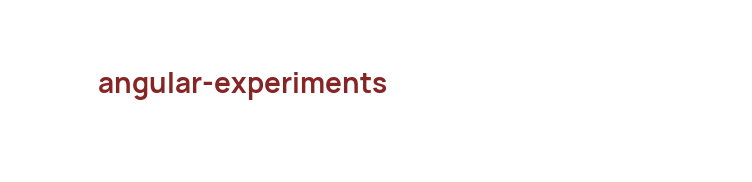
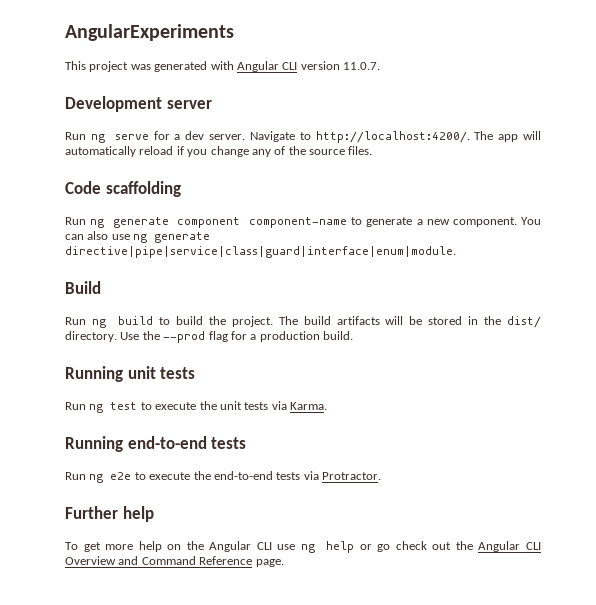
- angular-experiments
+ AngularExperiments
+ This project was generated with Angular CLI version 11.0.7.
+ Development server
+ Run ng serve for a dev server. Navigate to http://localhost:4200/. The app will automatically reload if you change any of the source files.
+ Code scaffolding
+ Run ng generate component component-name to generate a new component. You can also use ng generate directive|pipe|service|class|guard|interface|enum|module.
+ Build
+ Run ng build to build the project. The build artifacts will be stored in the dist/ directory. Use the --prod flag for a production build.
+ Running unit tests
+ Run ng test to execute the unit tests via Karma.
+ Running end-to-end tests
+ Run ng e2e to execute the end-to-end tests via Protractor.
+ Further help
+ To get more help on the Angular CLI use ng help or go check out the Angular CLI Overview and Command Reference page.

